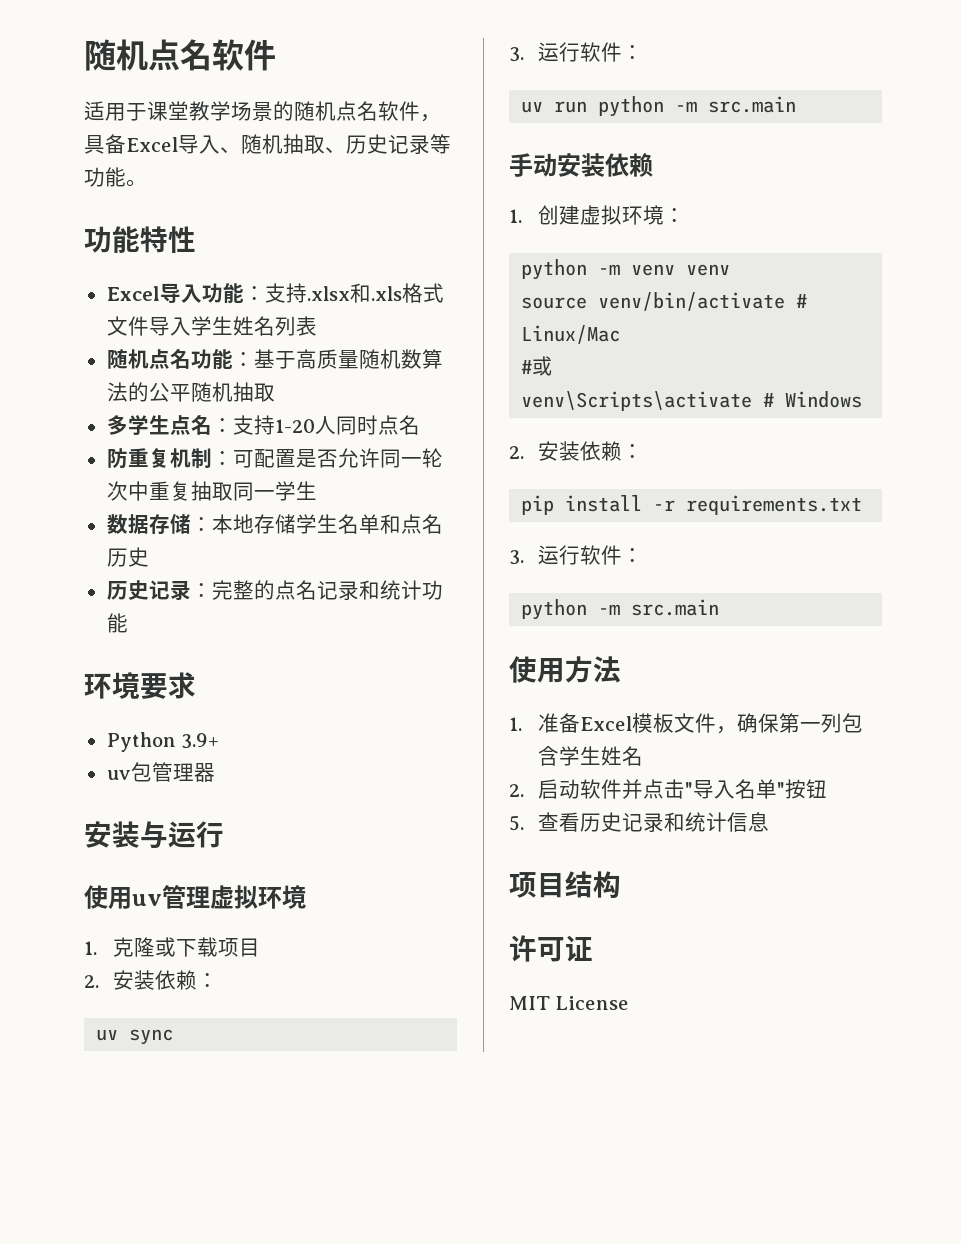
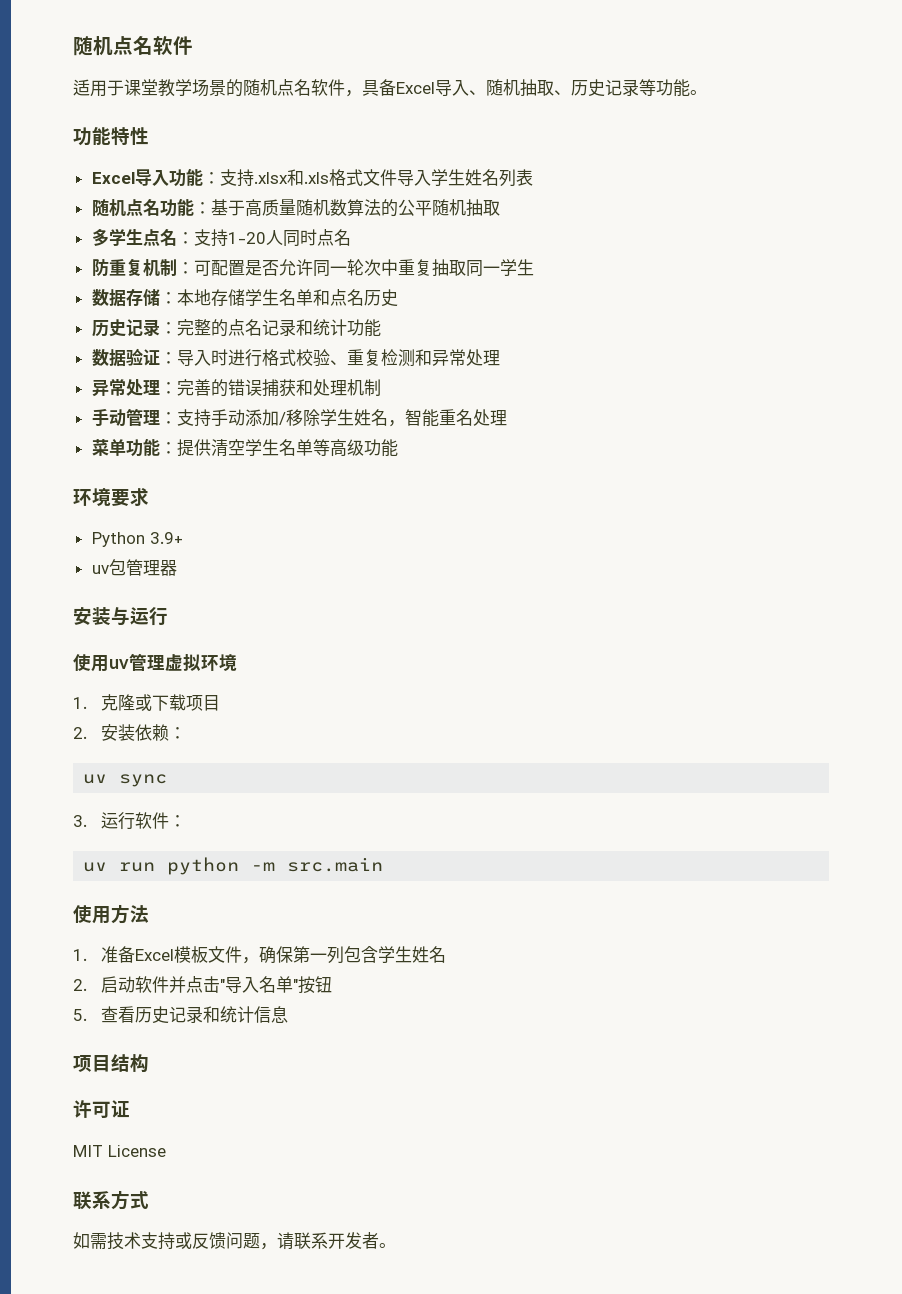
+ 数据验证：导入时进行格式校验、重复检测和异常处理
+ 异常处理：完善的错误捕获和处理机制
+ 手动管理：支持手动添加/移除学生姓名，智能重名处理
+ 菜单功能：提供清空学生名单等高级功能
- 手动安装依赖
- 1.创建虚拟环境：
- python -m venv venv
- source venv/bin/activate # Linux/Mac
- #或
- venv\Scripts\activate # Windows
- 2.安装依赖：
- pip install -r requirements.txt
- 3.运行软件：
- python -m src.main
+ 联系方式
+ 如需技术支持或反馈问题，请联系开发者。

